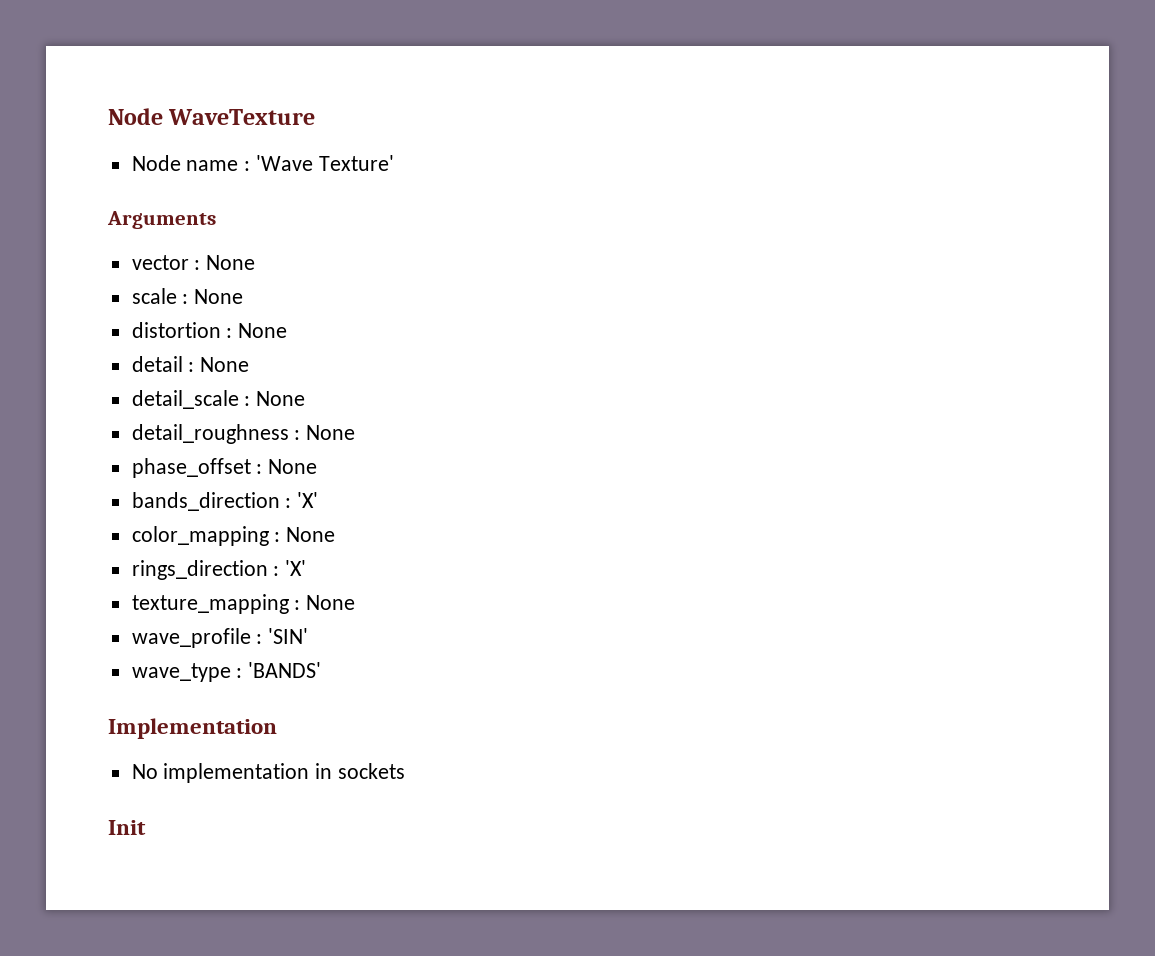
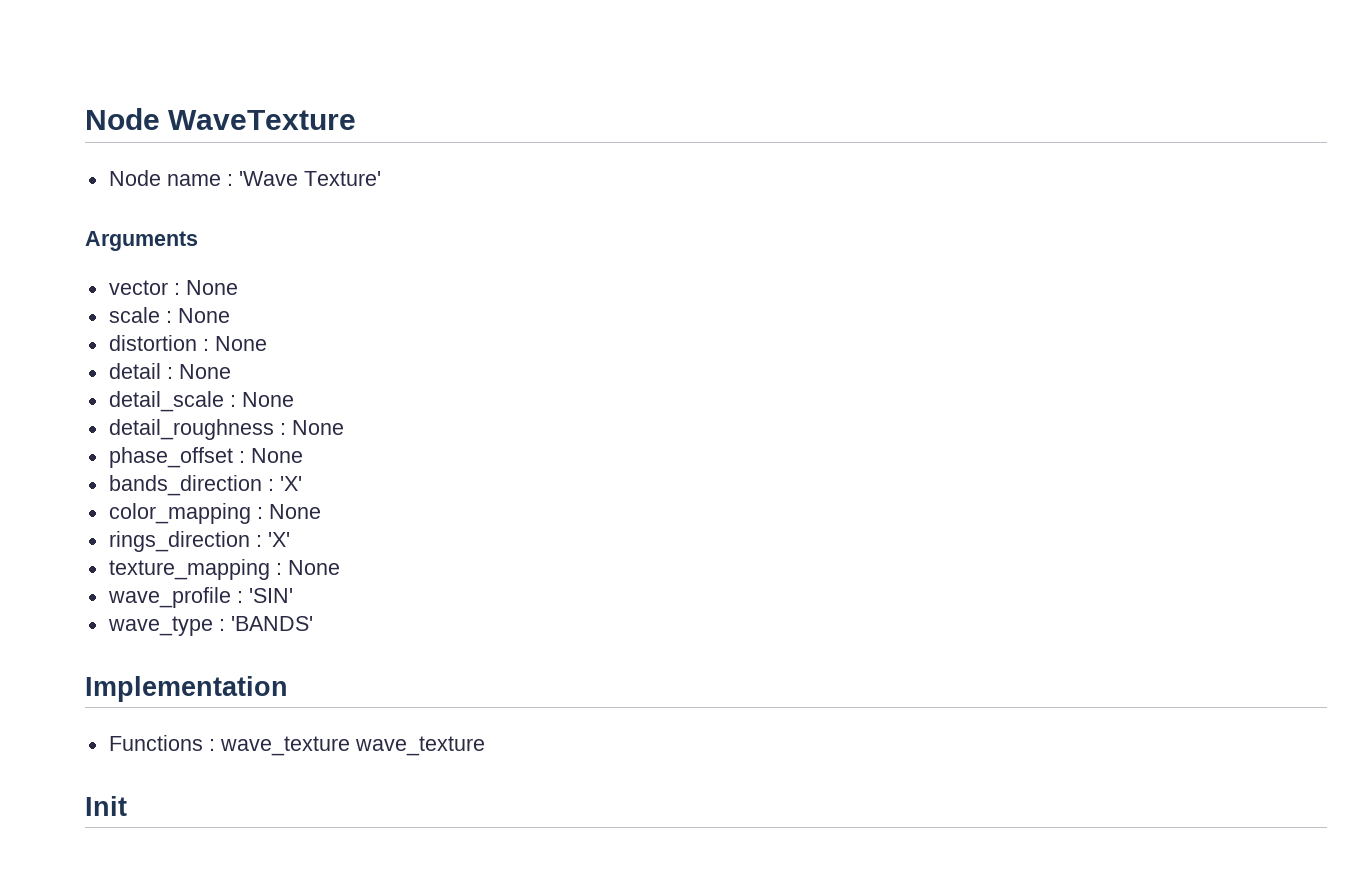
- No implementation in sockets
+ Functions : wave_texture wave_texture

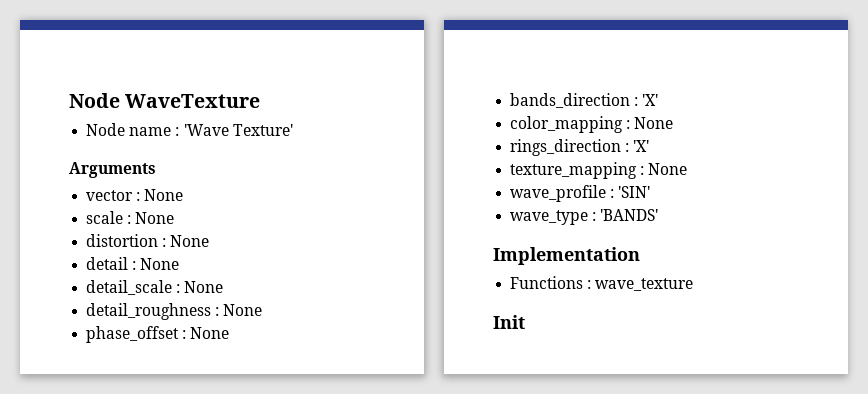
- Functions : wave_texture wave_texture
+ Functions : wave_texture

